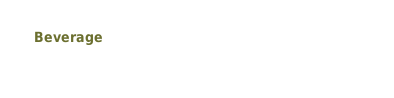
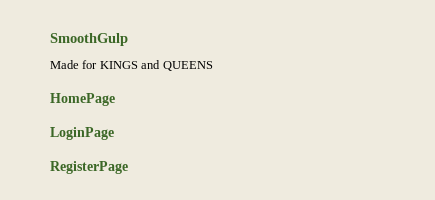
- Beverage
+ SmoothGulp
+ Made for KINGS and QUEENS
+ HomePage
+ LoginPage
+ RegisterPage

